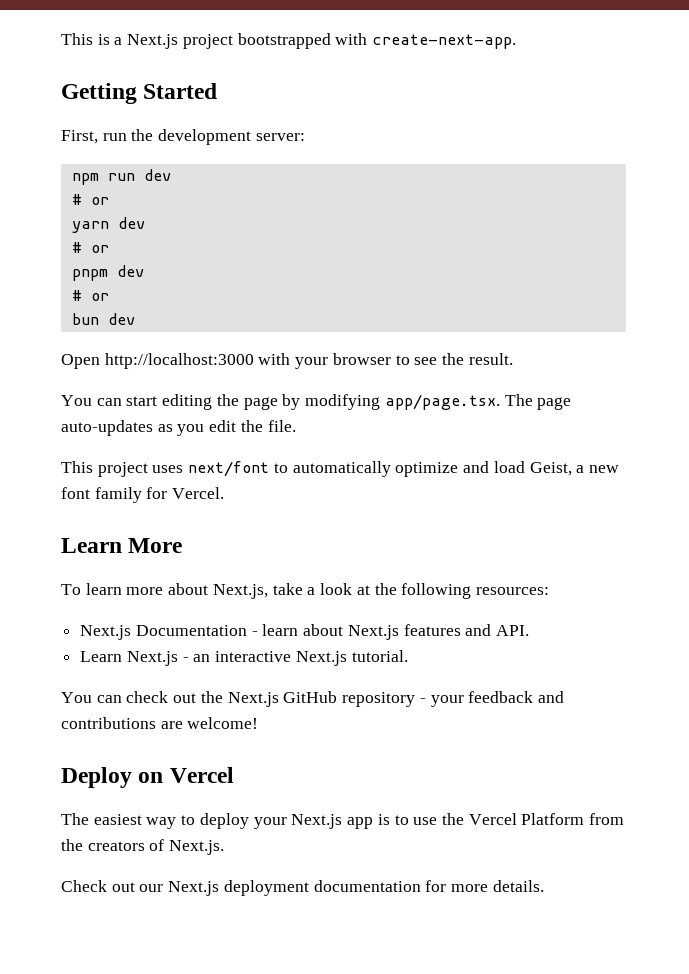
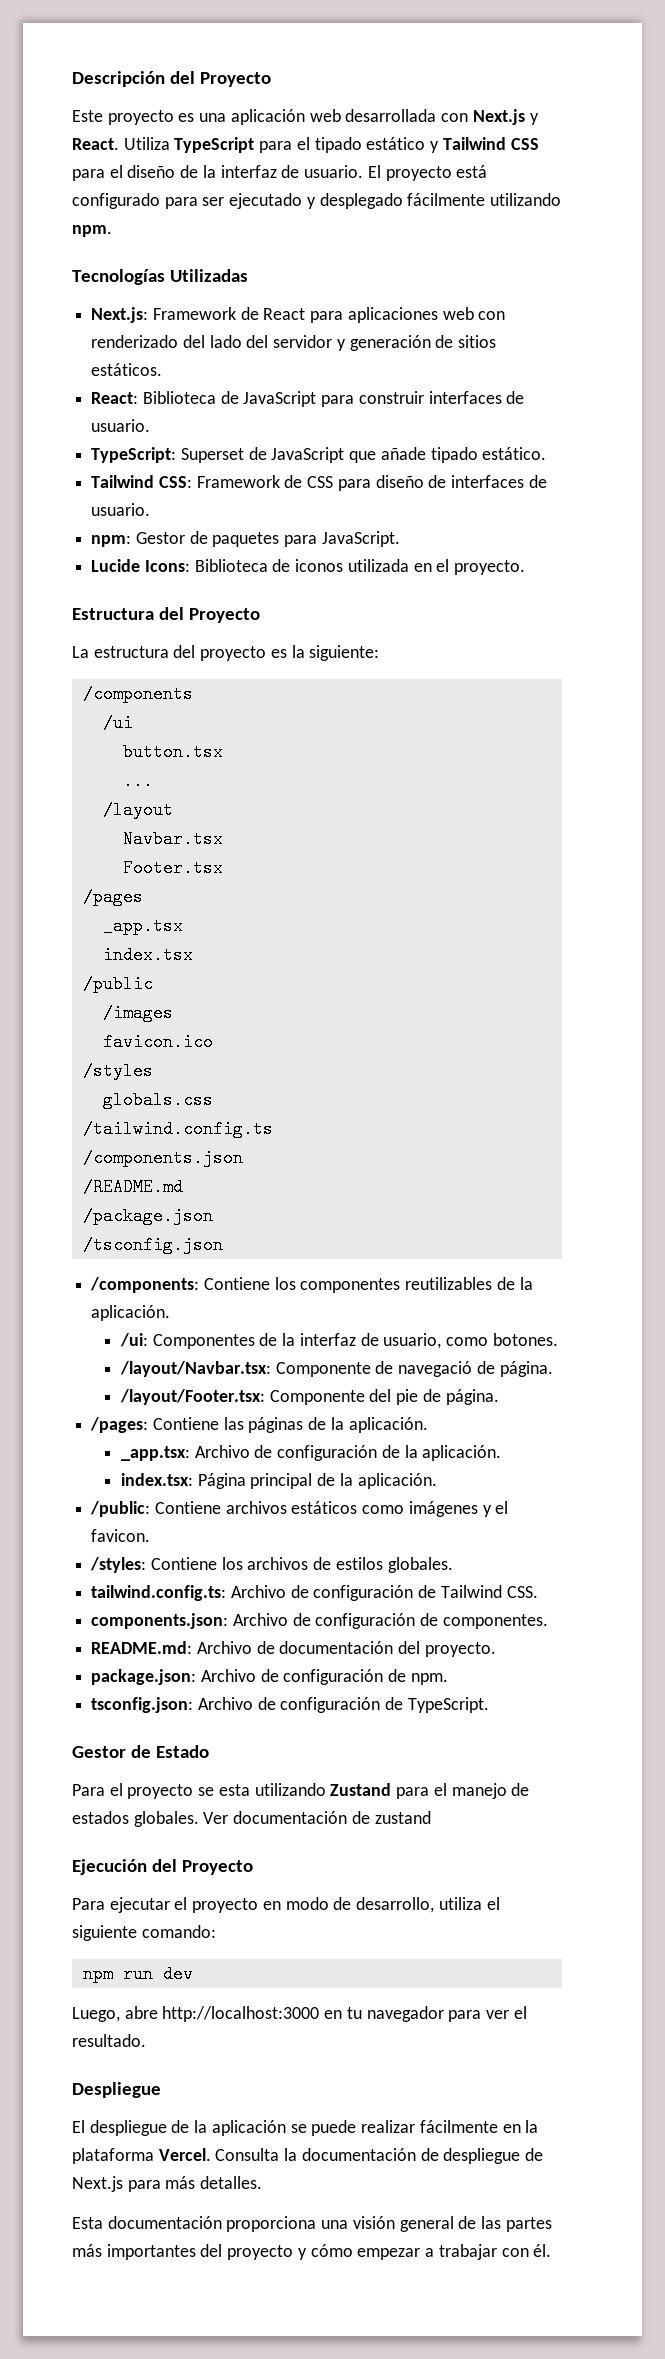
- This is a Next.js project bootstrapped with create-next-app.
- Getting Started
- First, run the development server:
+ Descripción del Proyecto
+ Este proyecto es una aplicación web desarrollada con Next.js y React. Utiliza TypeScript para el tipado estático y Tailwind CSS para el diseño de la interfaz de usuario. El proyecto está configurado para ser ejecutado y desplegado fácilmente utilizando npm.
+ Tecnologías Utilizadas
+ Next.js: Framework de React para aplicaciones web con renderizado del lado del servidor y generación de sitios estáticos.
+ React: Biblioteca de JavaScript para construir interfaces de usuario.
+ TypeScript: Superset de JavaScript que añade tipado estático.
+ Tailwind CSS: Framework de CSS para diseño de interfaces de usuario.
+ npm: Gestor de paquetes para JavaScript.
+ Lucide Icons: Biblioteca de iconos utilizada en el proyecto.
+ Estructura del Proyecto
+ La estructura del proyecto es la siguiente:
+ /components
+ /ui
+ button.tsx
+ ...
+ /layout
+ Navbar.tsx
+ Footer.tsx
+ /pages
+ _app.tsx
+ index.tsx
+ /public
+ /images
+ favicon.ico
+ /styles
+ globals.css
+ /tailwind.config.ts
+ /components.json
+ /README.md
+ /package.json
+ /tsconfig.json
+ /components: Contiene los componentes reutilizables de la aplicación.
+ /ui: Componentes de la interfaz de usuario, como botones.
+ /layout/Navbar.tsx: Componente de navegació de página.
+ /layout/Footer.tsx: Componente del pie de página.
+ /pages: Contiene las páginas de la aplicación.
+ _app.tsx: Archivo de configuración de la aplicación.
+ index.tsx: Página principal de la aplicación.
+ /public: Contiene archivos estáticos como imágenes y el favicon.
+ /styles: Contiene los archivos de estilos globales.
+ tailwind.config.ts: Archivo de configuración de Tailwind CSS.
+ components.json: Archivo de configuración de componentes.
+ README.md: Archivo de documentación del proyecto.
+ package.json: Archivo de configuración de npm.
+ tsconfig.json: Archivo de configuración de TypeScript.
+ Gestor de Estado
+ Para el proyecto se esta utilizando Zustand para el manejo de estados globales. Ver documentación de zustand
+ Ejecución del Proyecto
+ Para ejecutar el proyecto en modo de desarrollo, utiliza el siguiente comando:
  npm run dev
- # or
- yarn dev
- # or
- pnpm dev
- # or
- bun dev
- Open http://localhost:3000 with your browser to see the result.
- You can start editing the page by modifying app/page.tsx. The page auto-updates as you edit the file.
- This project uses next/font to automatically optimize and load Geist, a new font family for Vercel.
- Learn More
- To learn more about Next.js, take a look at the following resources:
- Next.js Documentation - learn about Next.js features and API.
- Learn Next.js - an interactive Next.js tutorial.
- You can check out the Next.js GitHub repository - your feedback and contributions are welcome!
- Deploy on Vercel
- The easiest way to deploy your Next.js app is to use the Vercel Platform from the creators of Next.js.
- Check out our Next.js deployment documentation for more details.
+ Luego, abre http://localhost:3000 en tu navegador para ver el resultado.
+ Despliegue
+ El despliegue de la aplicación se puede realizar fácilmente en la plataforma Vercel. Consulta la documentación de despliegue de Next.js para más detalles.
+ Esta documentación proporciona una visión general de las partes más importantes del proyecto y cómo empezar a trabajar con él.

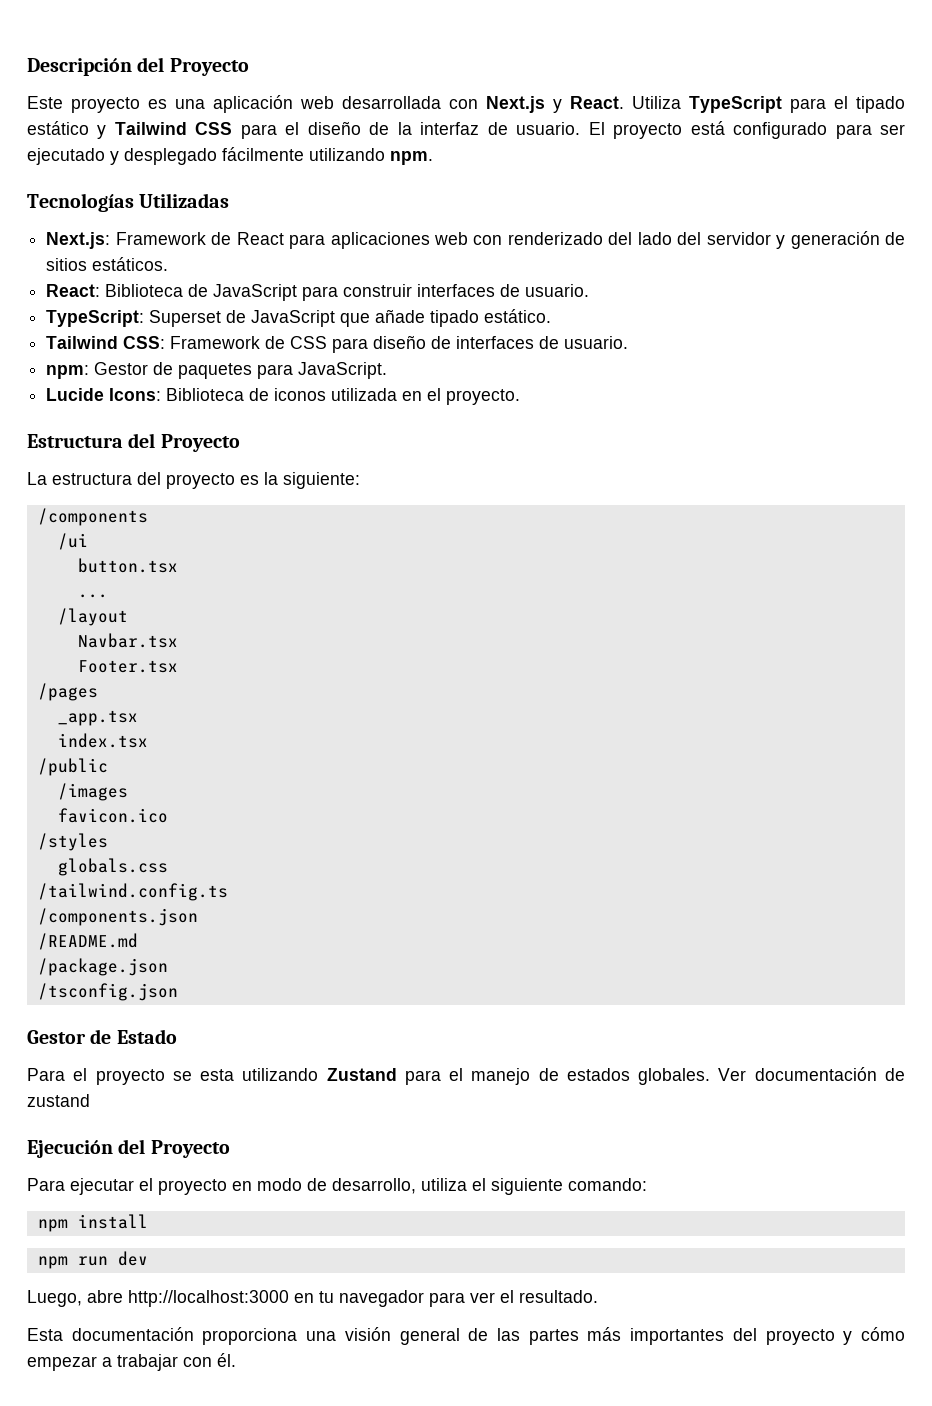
- /components: Contiene los componentes reutilizables de la aplicación.
- /ui: Componentes de la interfaz de usuario, como botones.
- /layout/Navbar.tsx: Componente de navegació de página.
- /layout/Footer.tsx: Componente del pie de página.
- /pages: Contiene las páginas de la aplicación.
- _app.tsx: Archivo de configuración de la aplicación.
- index.tsx: Página principal de la aplicación.
- /public: Contiene archivos estáticos como imágenes y el favicon.
- /styles: Contiene los archivos de estilos globales.
- tailwind.config.ts: Archivo de configuración de Tailwind CSS.
- components.json: Archivo de configuración de componentes.
- README.md: Archivo de documentación del proyecto.
- package.json: Archivo de configuración de npm.
- tsconfig.json: Archivo de configuración de TypeScript.
+ npm install
- Despliegue
- El despliegue de la aplicación se puede realizar fácilmente en la plataforma Vercel. Consulta la documentación de despliegue de Next.js para más detalles.

